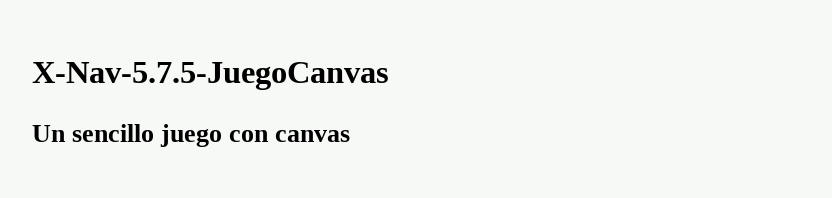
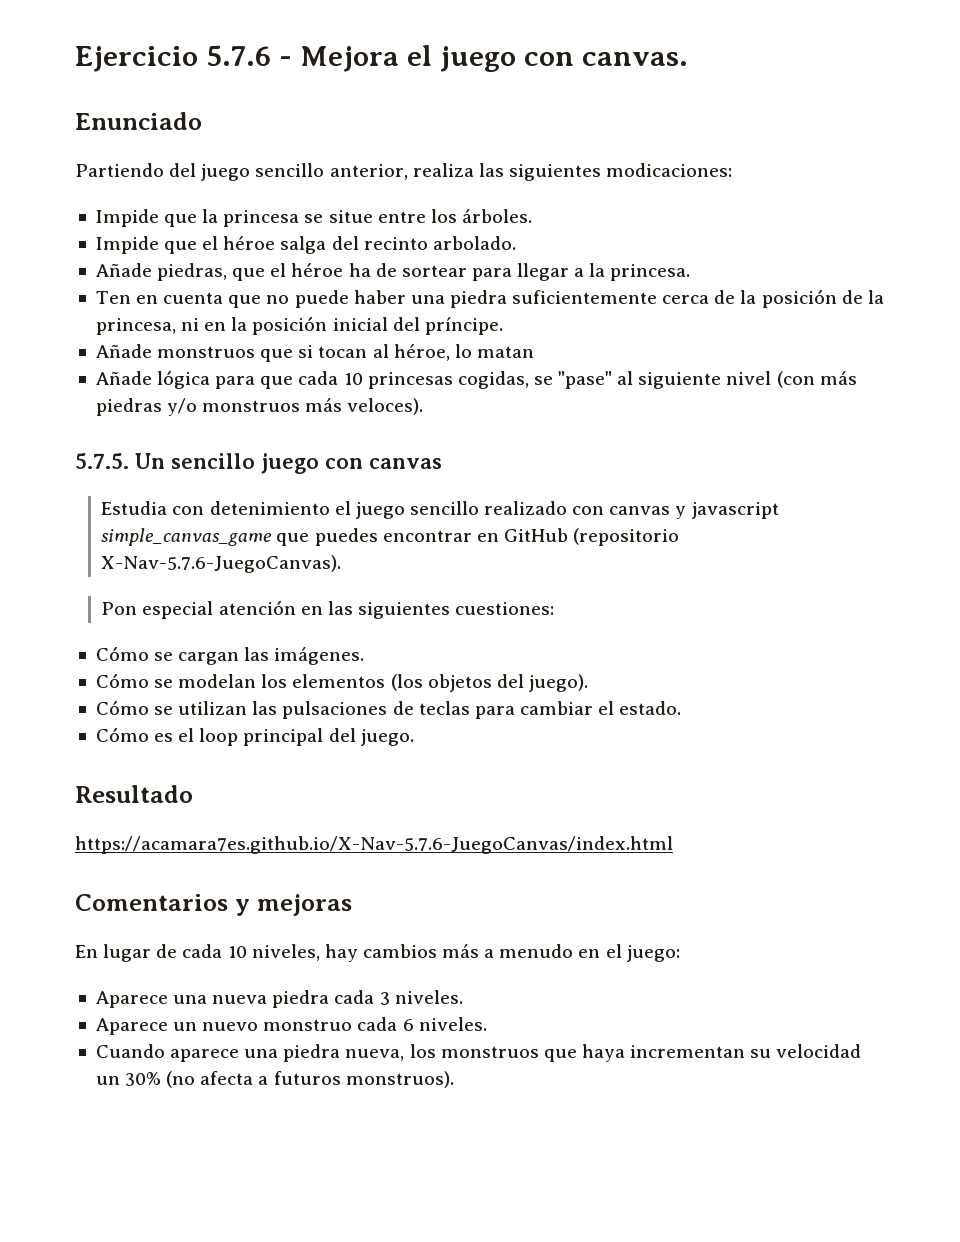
- X-Nav-5.7.5-JuegoCanvas
- Un sencillo juego con canvas
+ Ejercicio 5.7.6 - Mejora el juego con canvas.
+ Enunciado
+ Partiendo del juego sencillo anterior, realiza las siguientes modicaciones:
+ Impide que la princesa se situe entre los árboles.
+ Impide que el héroe salga del recinto arbolado.
+ Añade piedras, que el héroe ha de sortear para llegar a la princesa.
+ Ten en cuenta que no puede haber una piedra suficientemente cerca de la posición de la princesa, ni en la posición inicial del príncipe.
+ Añade monstruos que si tocan al héroe, lo matan
+ Añade lógica para que cada 10 princesas cogidas, se "pase" al siguiente nivel (con más piedras y/o monstruos más veloces).
+ 5.7.5. Un sencillo juego con canvas
+ Estudia con detenimiento el juego sencillo realizado con canvas y javascript simple_canvas_game que puedes encontrar en GitHub (repositorio X-Nav-5.7.6-JuegoCanvas).
+ Pon especial atención en las siguientes cuestiones:
+ Cómo se cargan las imágenes.
+ Cómo se modelan los elementos (los objetos del juego).
+ Cómo se utilizan las pulsaciones de teclas para cambiar el estado.
+ Cómo es el loop principal del juego.
+ Resultado
+ https://acamara7es.github.io/X-Nav-5.7.6-JuegoCanvas/index.html
+ Comentarios y mejoras
+ En lugar de cada 10 niveles, hay cambios más a menudo en el juego:
+ Aparece una nueva piedra cada 3 niveles.
+ Aparece un nuevo monstruo cada 6 niveles.
+ Cuando aparece una piedra nueva, los monstruos que haya incrementan su velocidad un 30% (no afecta a futuros monstruos).

